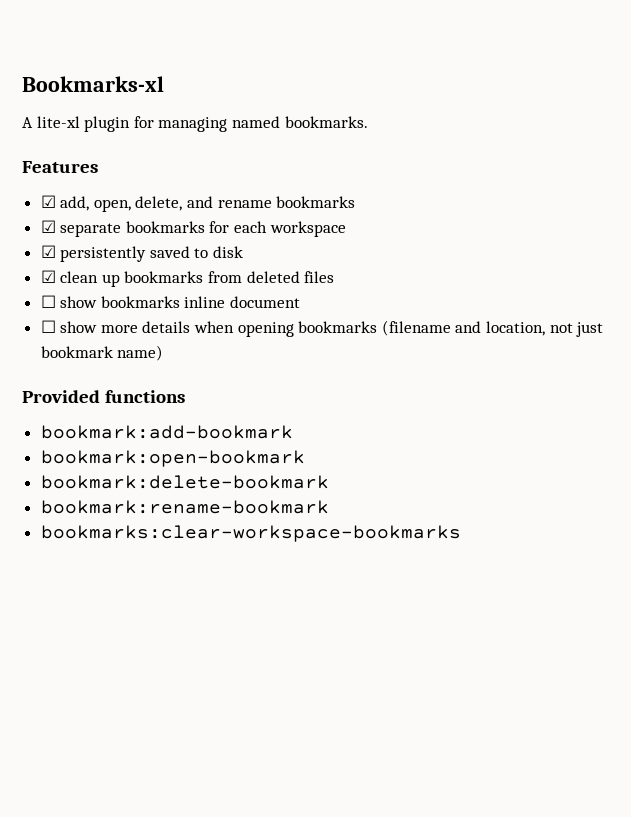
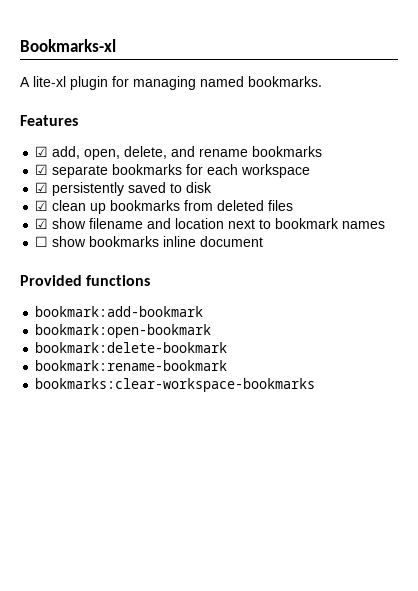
+ ☑ show filename and location next to bookmark names
- ☐ show more details when opening bookmarks (filename and location, not just bookmark name)

